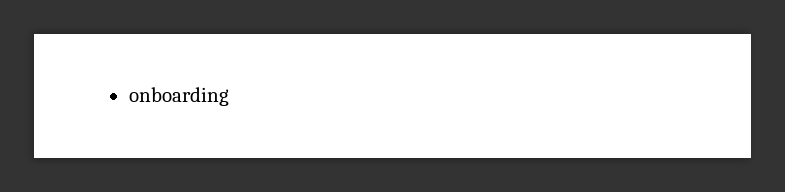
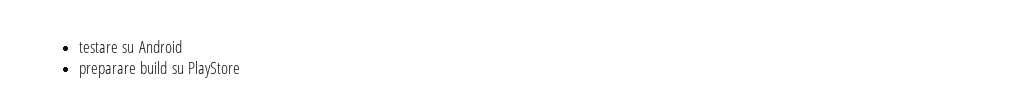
- onboarding
+ testare su Android
+ preparare build su PlayStore

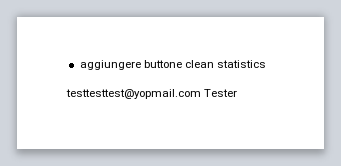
- testare su Android
- preparare build su PlayStore
+ aggiungere buttone clean statistics
+ testtesttest@yopmail.com Tester

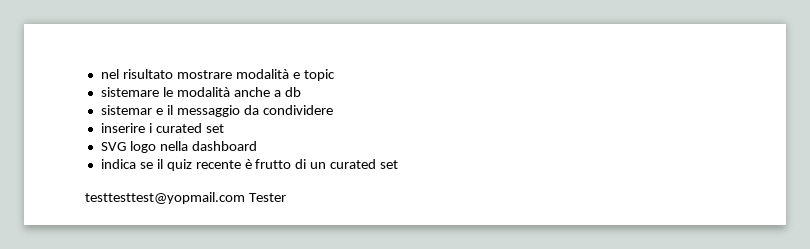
- aggiungere buttone clean statistics
+ nel risultato mostrare modalità e topic
+ sistemare le modalità anche a db
+ sistemar e il messaggio da condividere
+ inserire i curated set
+ SVG logo nella dashboard
+ indica se il quiz recente è frutto di un curated set

